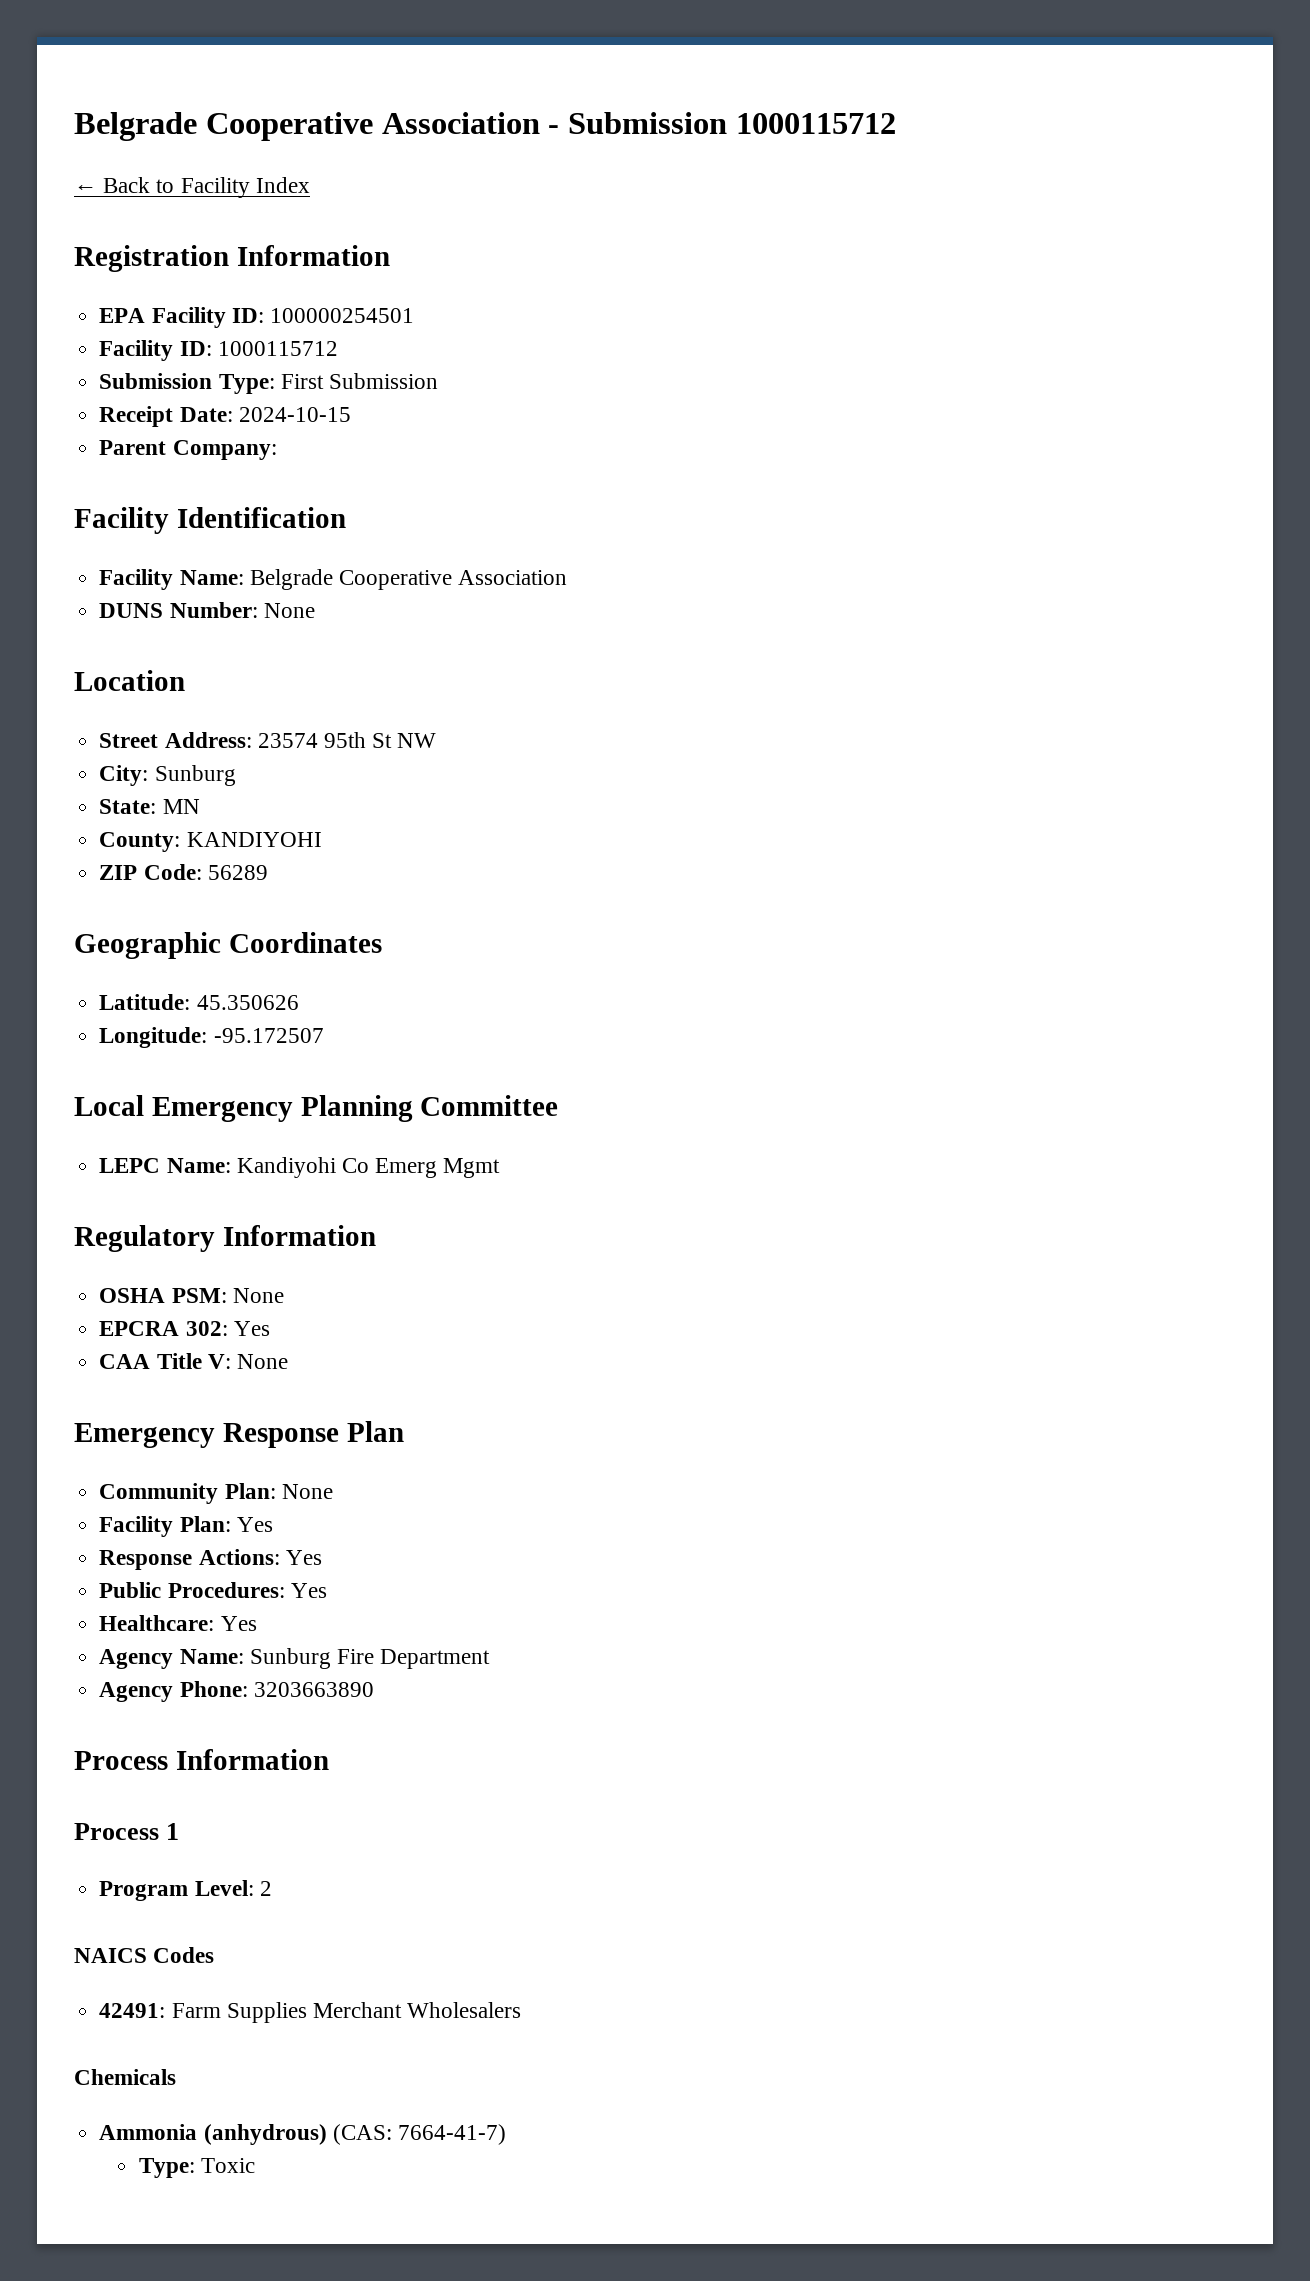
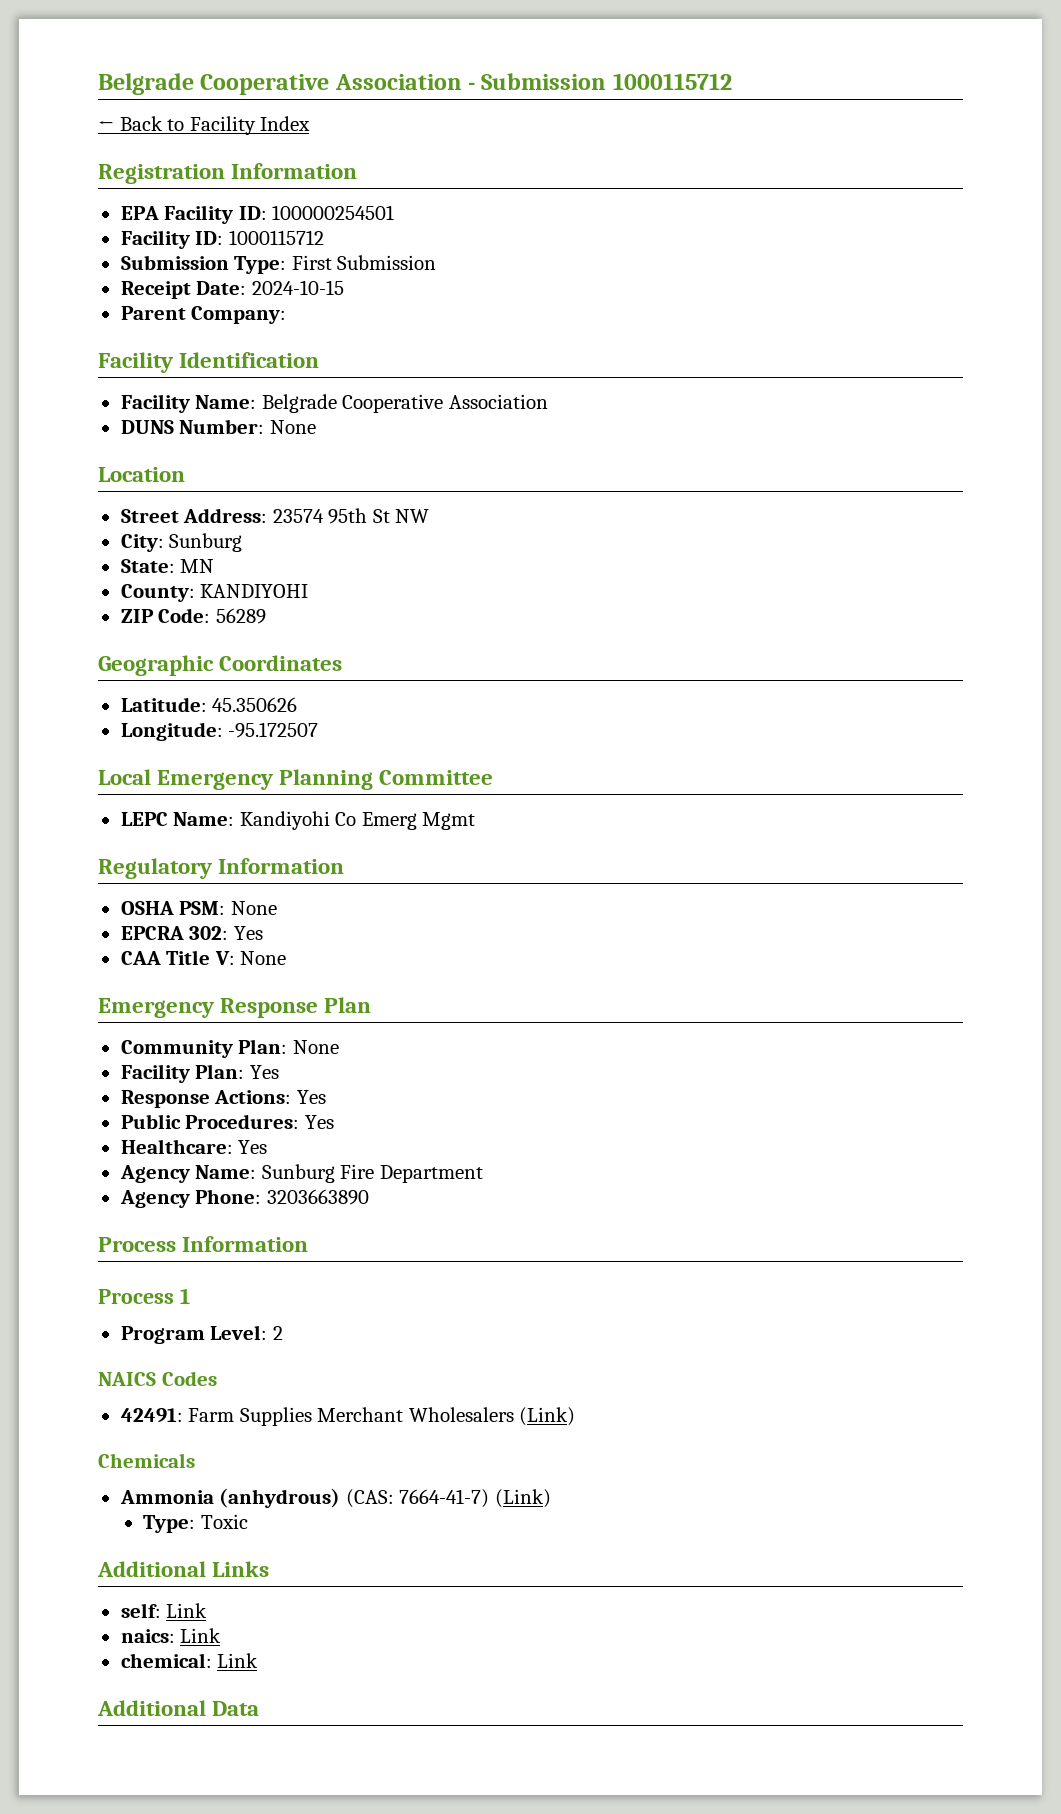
- 42491: Farm Supplies Merchant Wholesalers
+ 42491: Farm Supplies Merchant Wholesalers (Link)
- Ammonia (anhydrous) (CAS: 7664-41-7)
+ Ammonia (anhydrous) (CAS: 7664-41-7) (Link)
+ Additional Links
+ self: Link
+ naics: Link
+ chemical: Link
+ Additional Data

